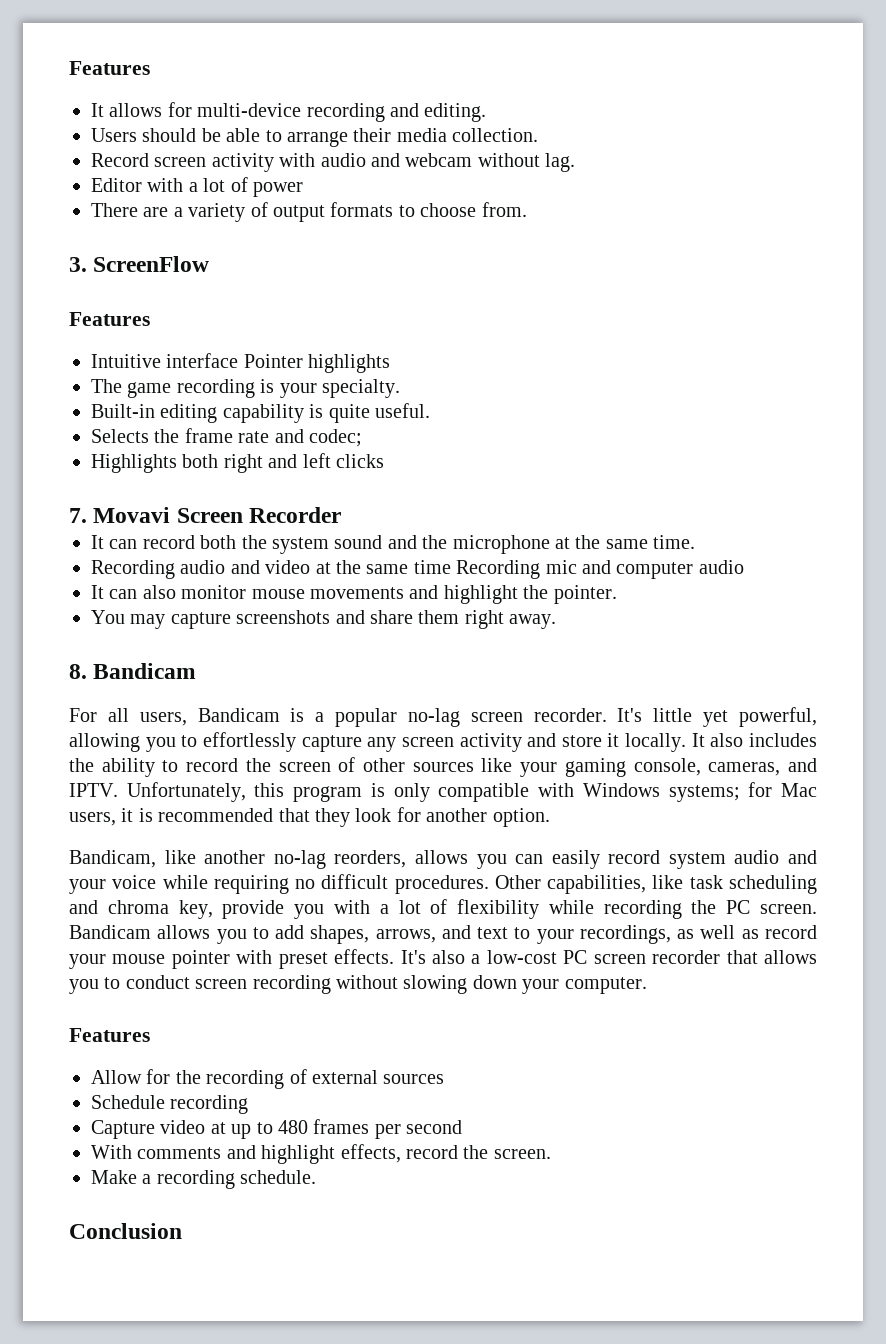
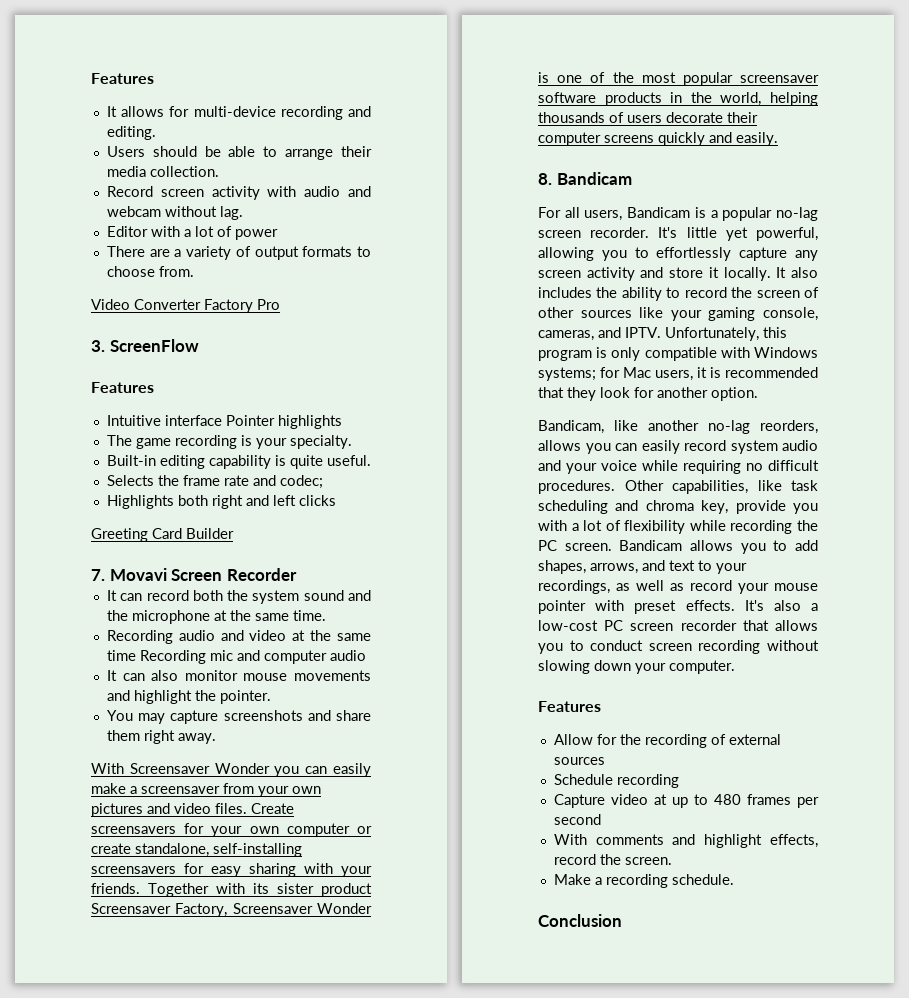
+ Video Converter Factory Pro
+ Greeting Card Builder
+ With Screensaver Wonder you can easily make a screensaver from your own pictures and video files. Create screensavers for your own computer or create standalone, self-installing screensavers for easy sharing with your friends. Together with its sister product Screensaver Factory, Screensaver Wonder is one of the most popular screensaver software products in the world, helping thousands of users decorate their computer screens quickly and easily.

